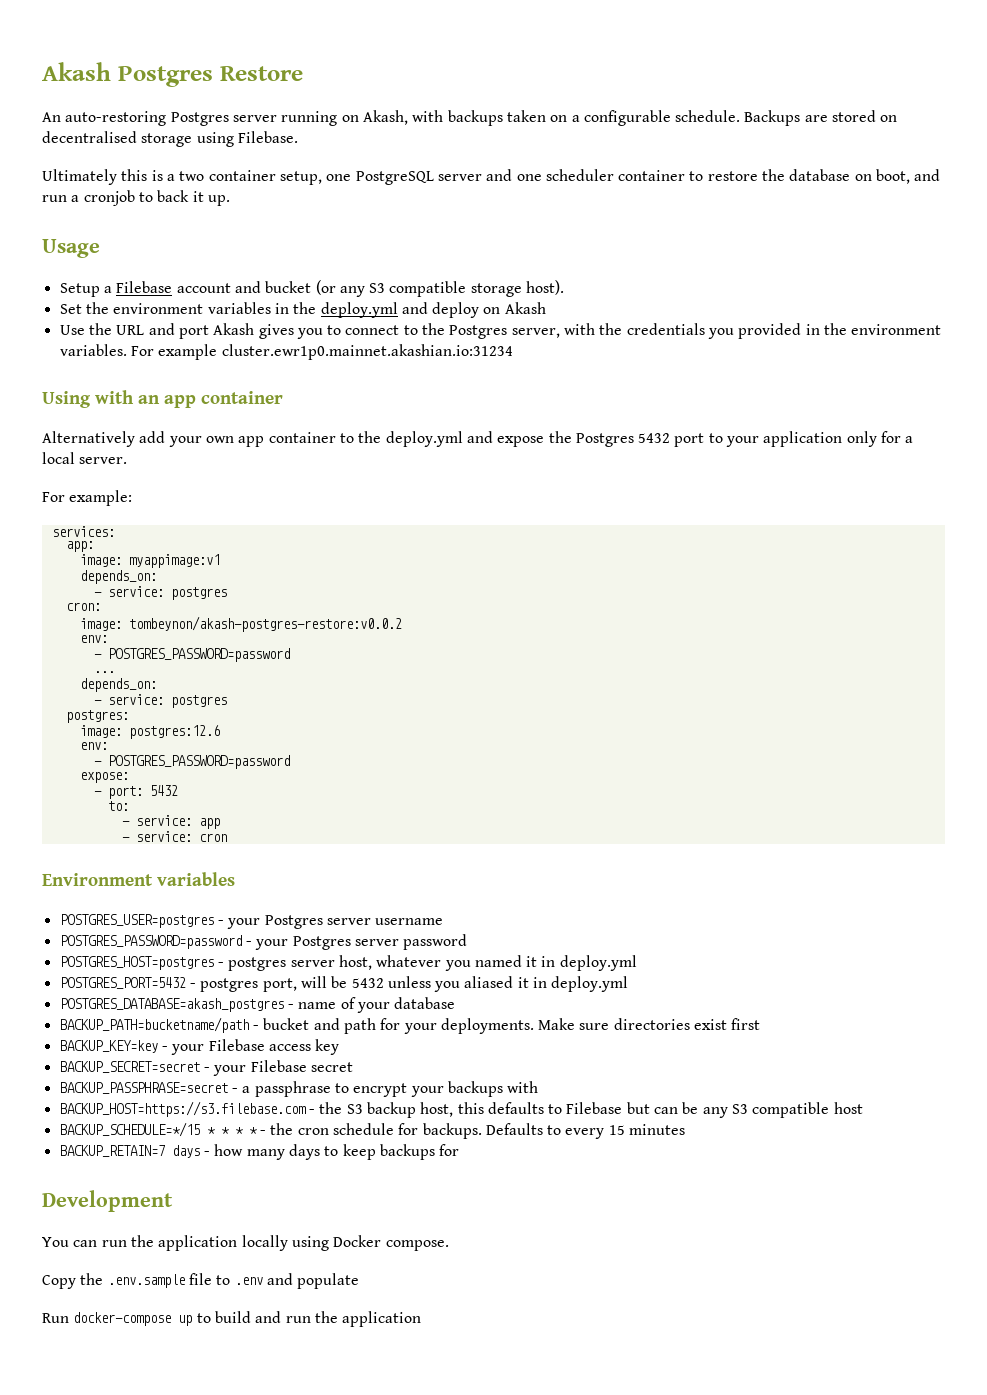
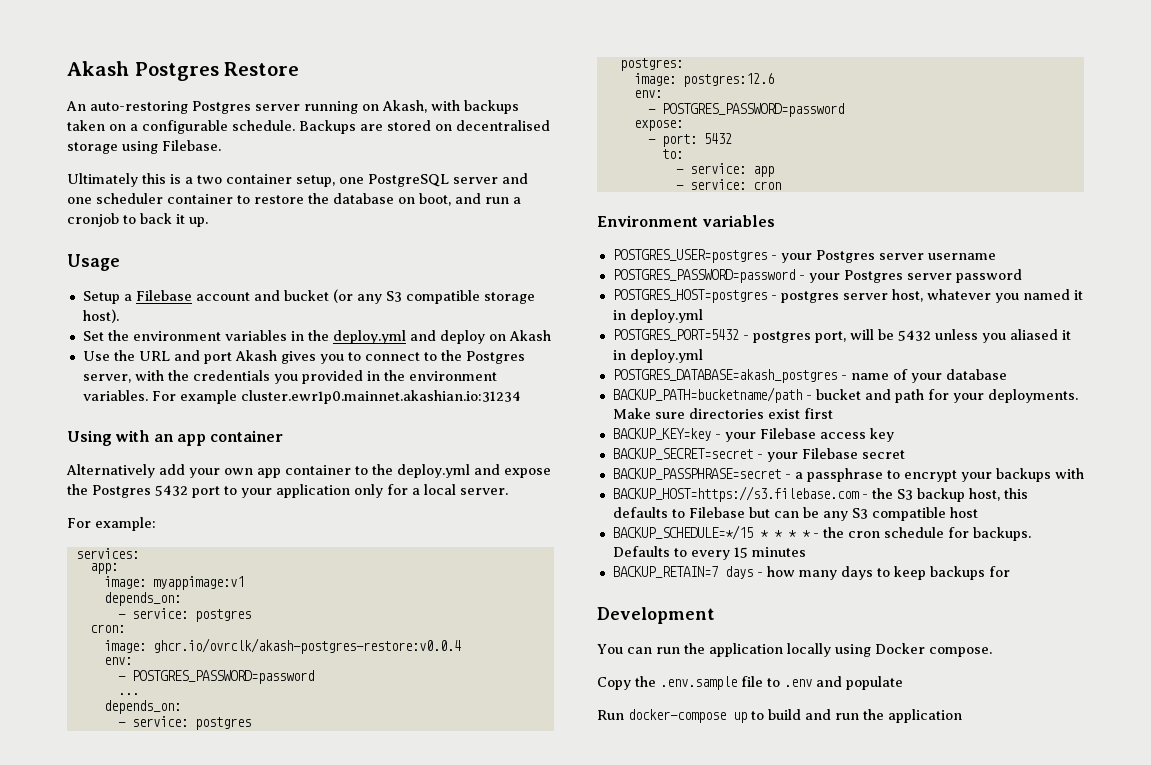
- image: tombeynon/akash-postgres-restore:v0.0.2
+ image: ghcr.io/ovrclk/akash-postgres-restore:v0.0.4

